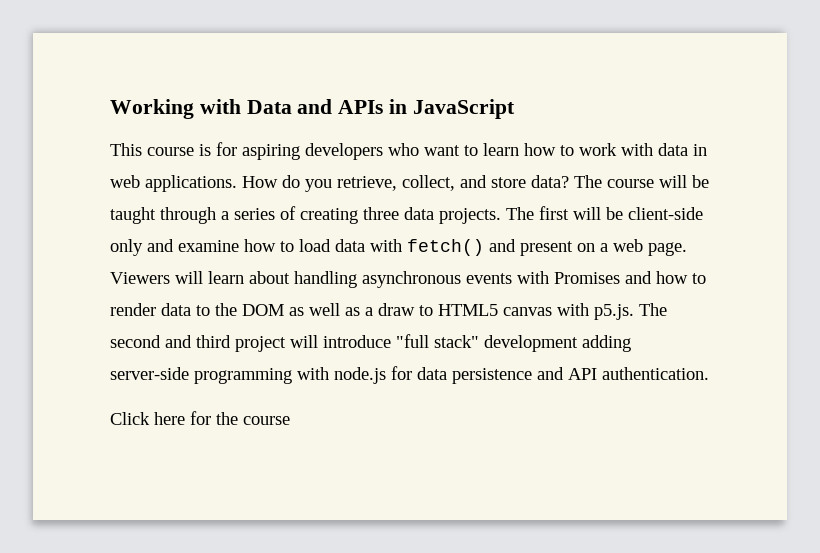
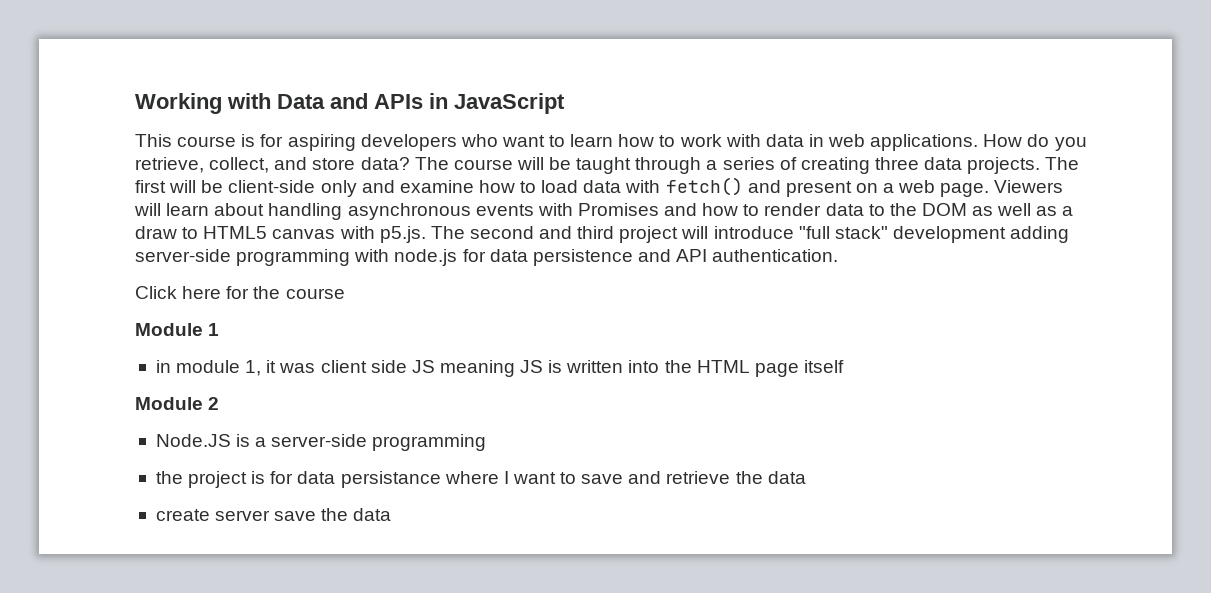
+ Module 1
+ in module 1, it was client side JS meaning JS is written into the HTML page itself
+ Module 2
+ Node.JS is a server-side programming
+ the project is for data persistance where I want to save and retrieve the data
+ create server save the data

